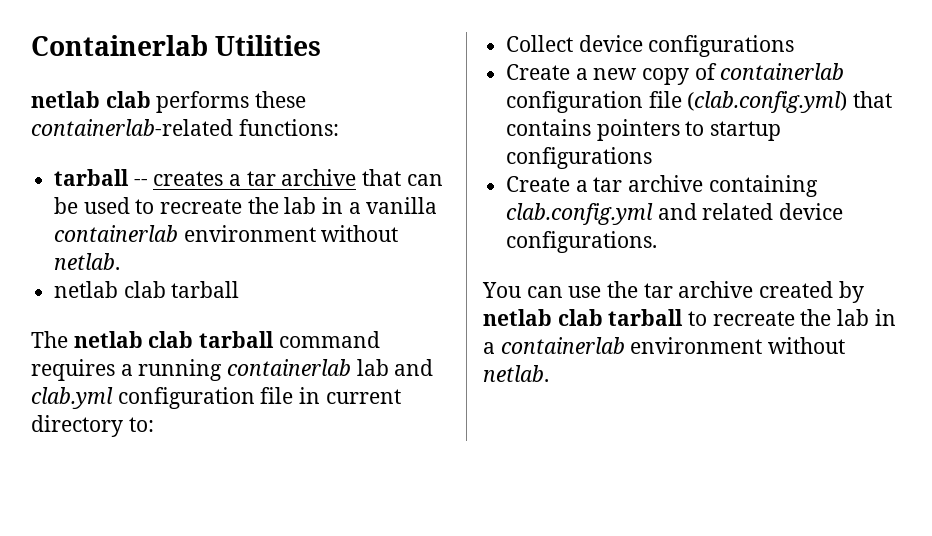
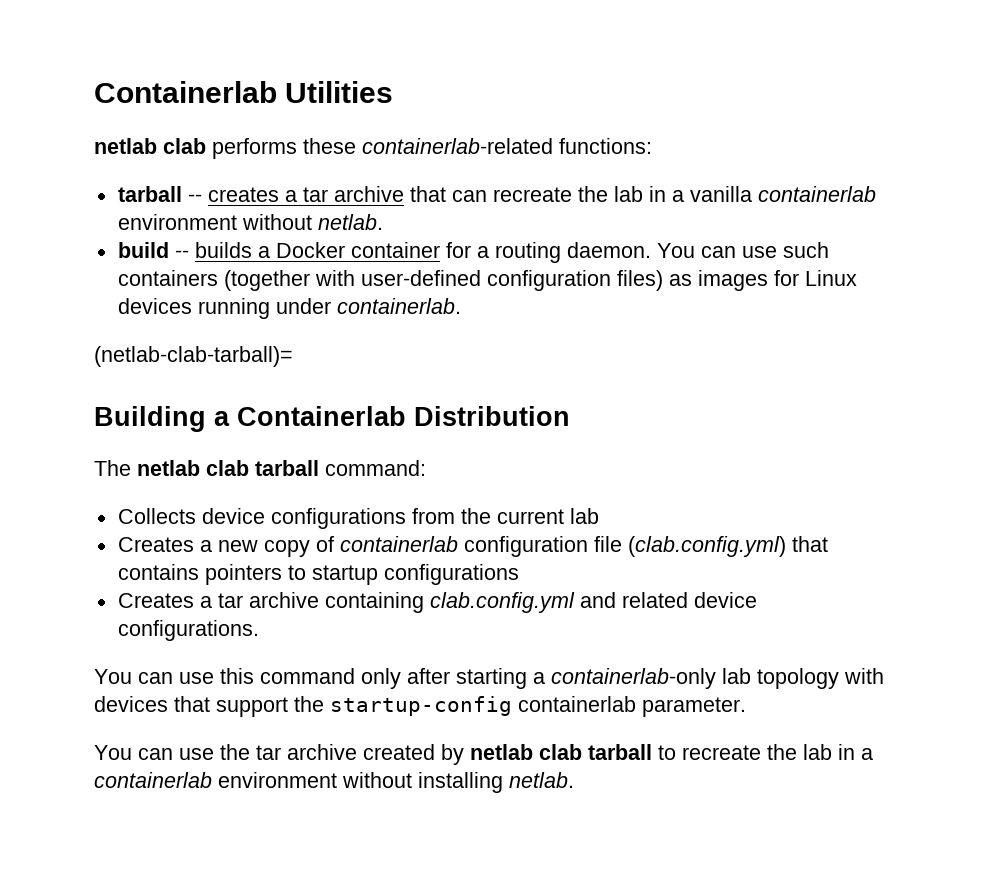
- tarball -- creates a tar archive that can be used to recreate the lab in a vanilla containerlab environment without netlab.
- netlab clab tarball
- The netlab clab tarball command requires a running containerlab lab and clab.yml configuration file in current directory to:
- Collect device configurations
- Create a new copy of containerlab configuration file (clab.config.yml) that contains pointers to startup configurations
+ tarball -- creates a tar archive that can recreate the lab in a vanilla containerlab environment without netlab.
+ build -- builds a Docker container for a routing daemon. You can use such containers (together with user-defined configuration files) as images for Linux devices running under containerlab.
+ (netlab-clab-tarball)=
+ Building a Containerlab Distribution
+ The netlab clab tarball command:
+ Collects device configurations from the current lab
+ Creates a new copy of containerlab configuration file (clab.config.yml) that contains pointers to startup configurations
- Create a tar archive containing clab.config.yml and related device configurations.
+ Creates a tar archive containing clab.config.yml and related device configurations.
+ You can use this command only after starting a containerlab-only lab topology with devices that support the startup-config containerlab parameter.
- You can use the tar archive created by netlab clab tarball to recreate the lab in a containerlab environment without netlab.
+ You can use the tar archive created by netlab clab tarball to recreate the lab in a containerlab environment without installing netlab.

